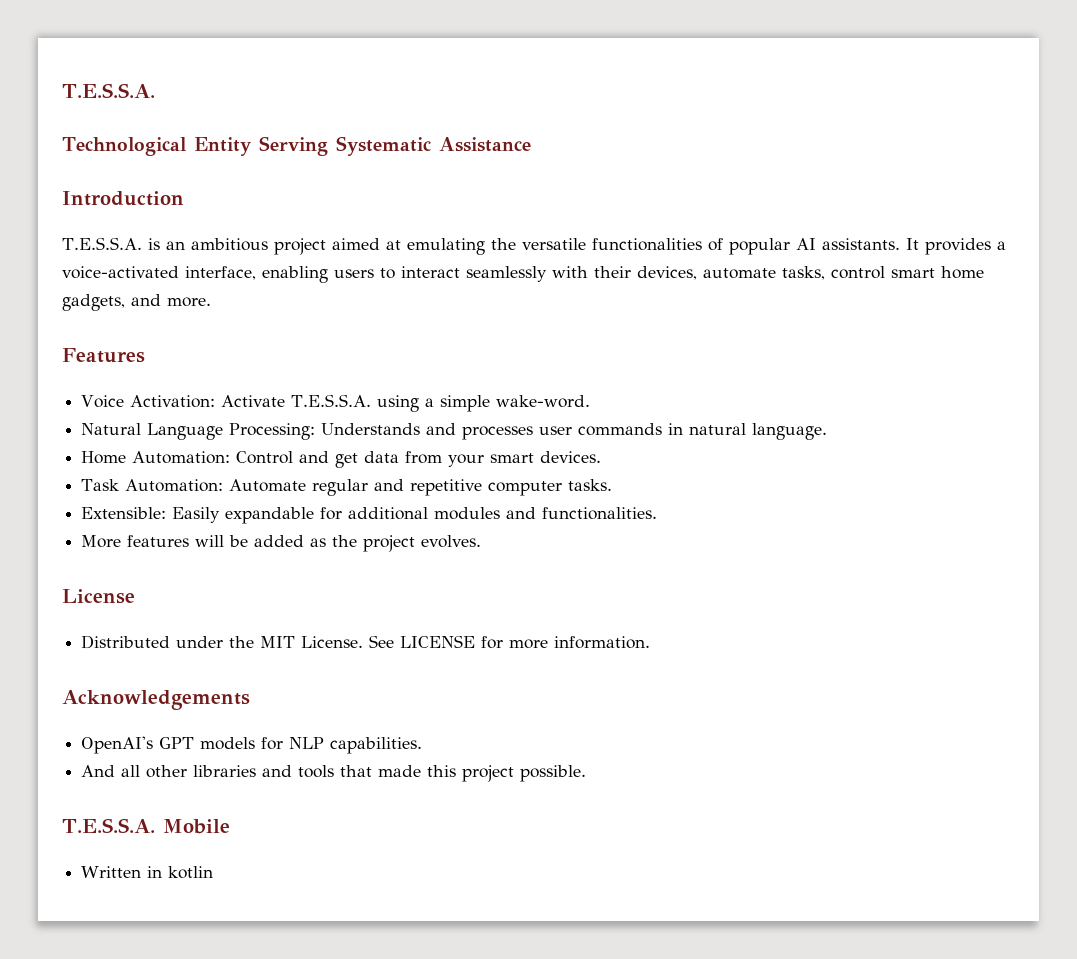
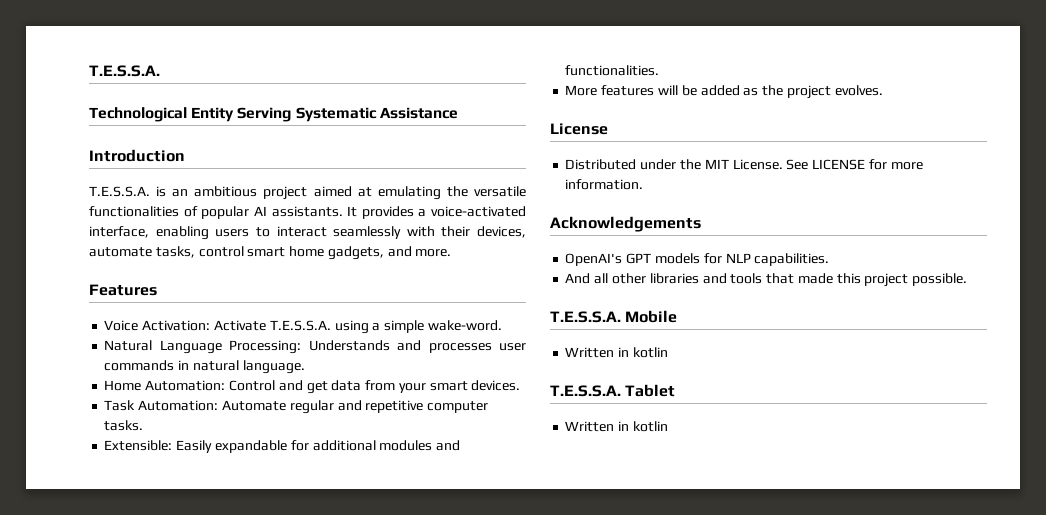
+ T.E.S.S.A. Tablet
+ Written in kotlin

